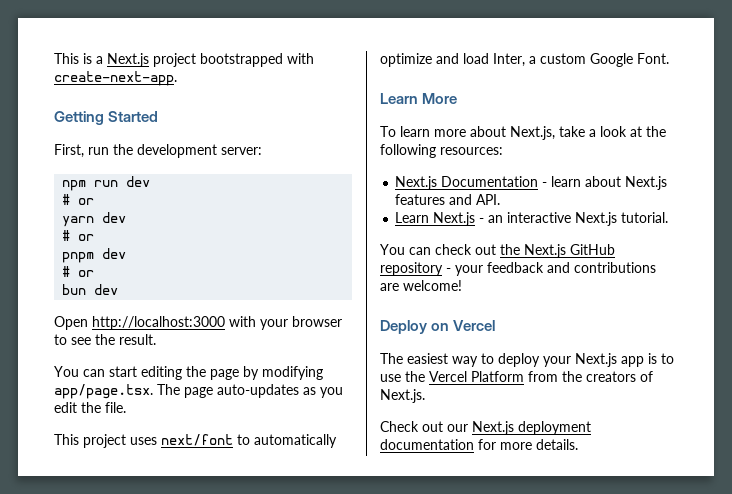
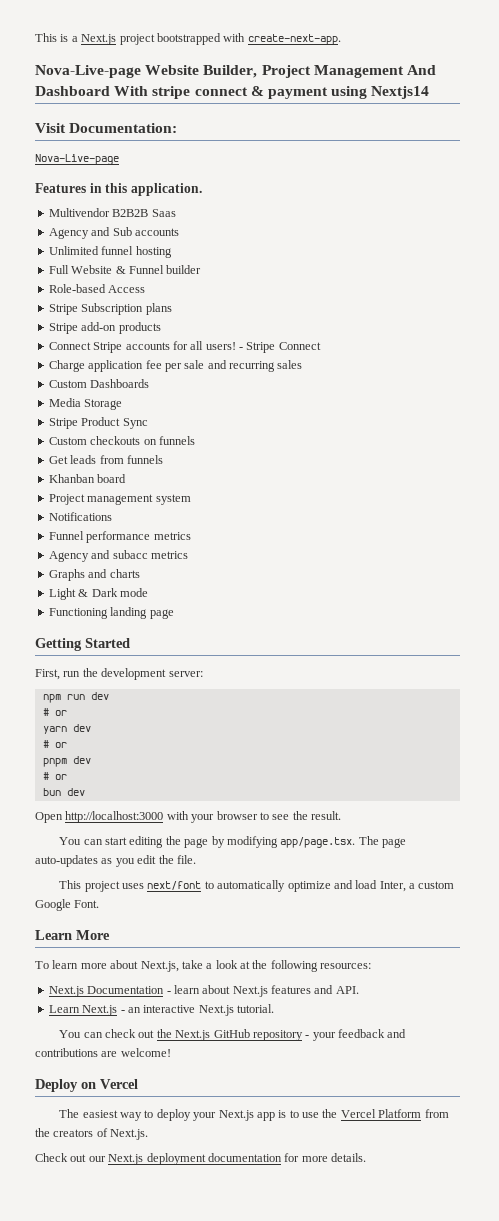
+ Nova-Live-page Website Builder, Project Management And Dashboard With stripe connect & payment using Nextjs14
+ Visit Documentation:
+ Nova-Live-page
+ Features in this application.
+ Multivendor B2B2B Saas
+ Agency and Sub accounts
+ Unlimited funnel hosting
+ Full Website & Funnel builder
+ Role-based Access
+ Stripe Subscription plans
+ Stripe add-on products
+ Connect Stripe accounts for all users! - Stripe Connect
+ Charge application fee per sale and recurring sales
+ Custom Dashboards
+ Media Storage
+ Stripe Product Sync
+ Custom checkouts on funnels
+ Get leads from funnels
+ Khanban board
+ Project management system
+ Notifications
+ Funnel performance metrics
+ Agency and subacc metrics
+ Graphs and charts
+ Light & Dark mode
+ Functioning landing page

